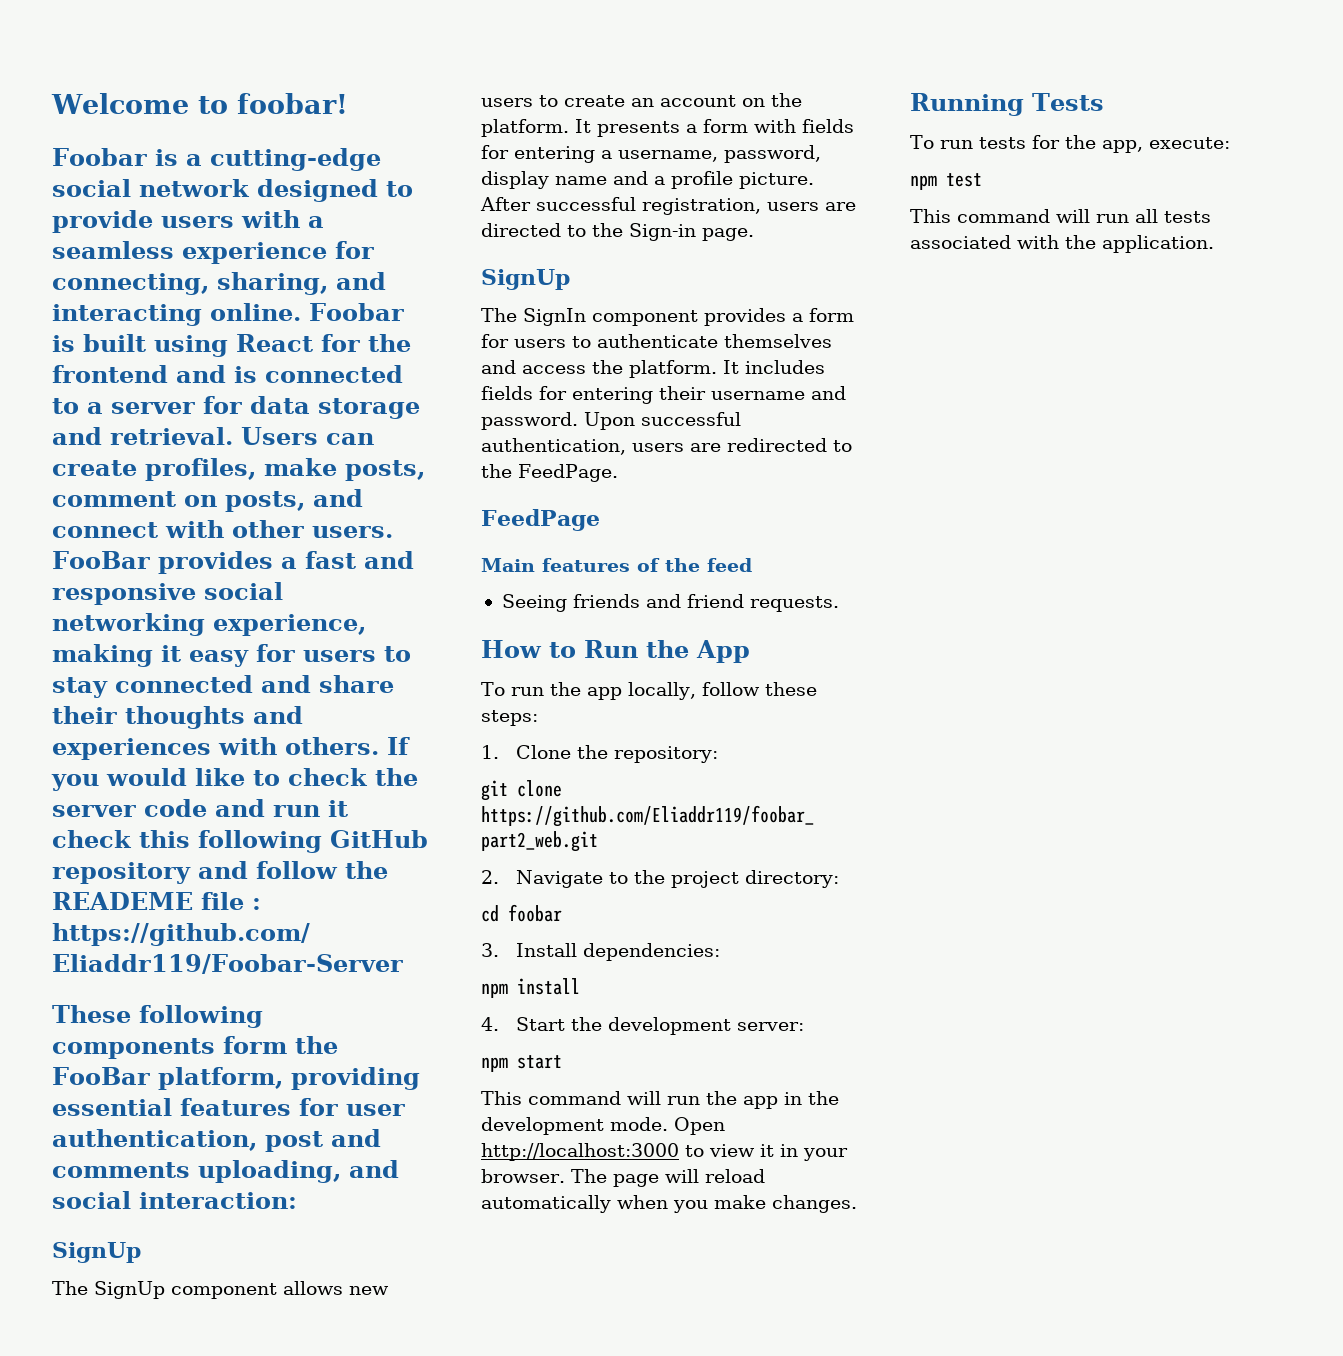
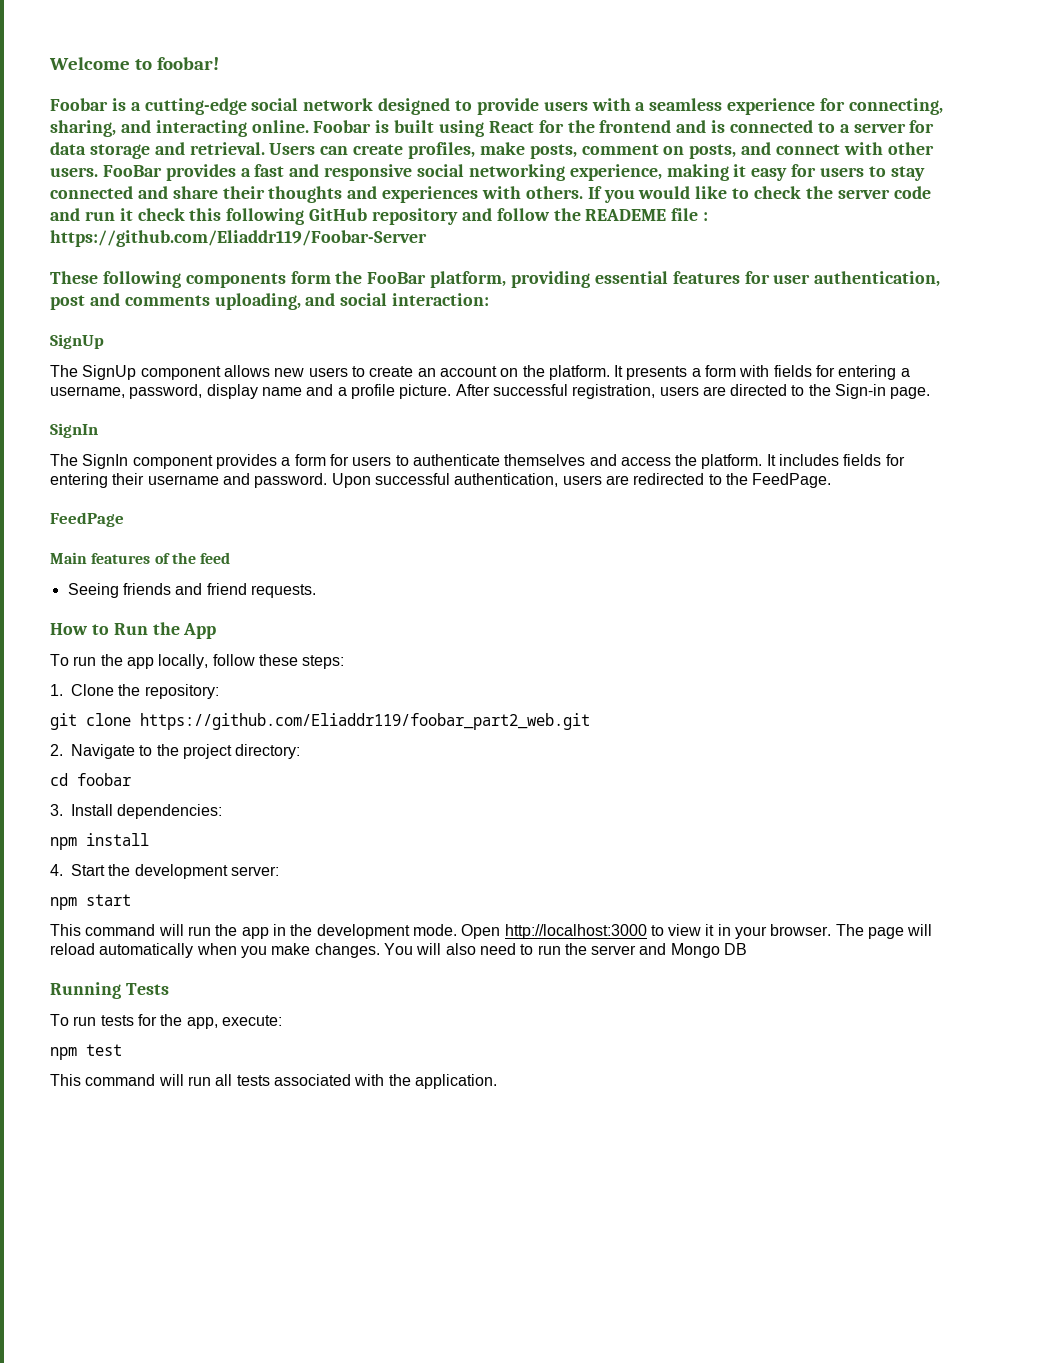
  After successful registration, users are directed to the Sign-in page.
- SignUp
+ SignIn
+ You will also need to run the server and Mongo DB

